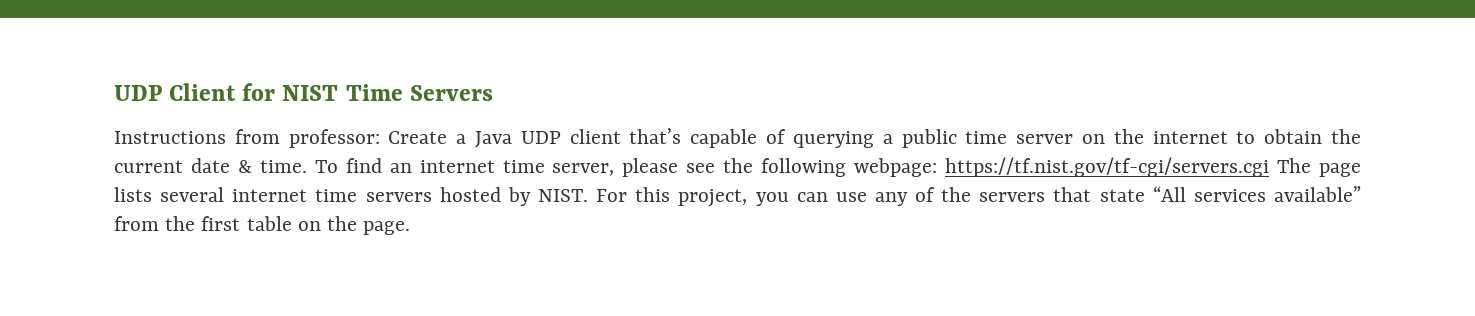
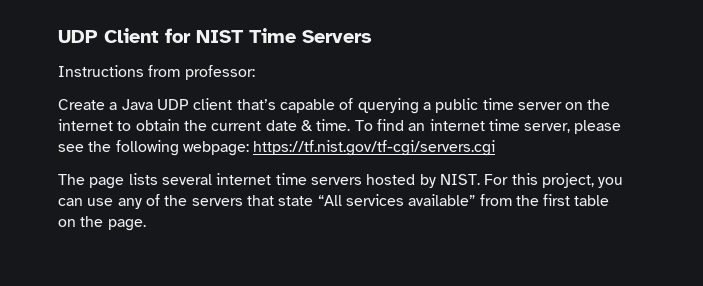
- Instructions from professor: Create a Java UDP client that’s capable of querying a public time server on the internet to obtain the current date & time.
+ Instructions from professor:
+ Create a Java UDP client that’s capable of querying a public time server on the internet to obtain the current date & time.
- To find an internet time server, please see the following webpage: https://tf.nist.gov/tf-cgi/servers.cgi The page lists several internet time servers hosted by NIST.
+ To find an internet time server, please see the following webpage: https://tf.nist.gov/tf-cgi/servers.cgi
+ The page lists several internet time servers hosted by NIST.

